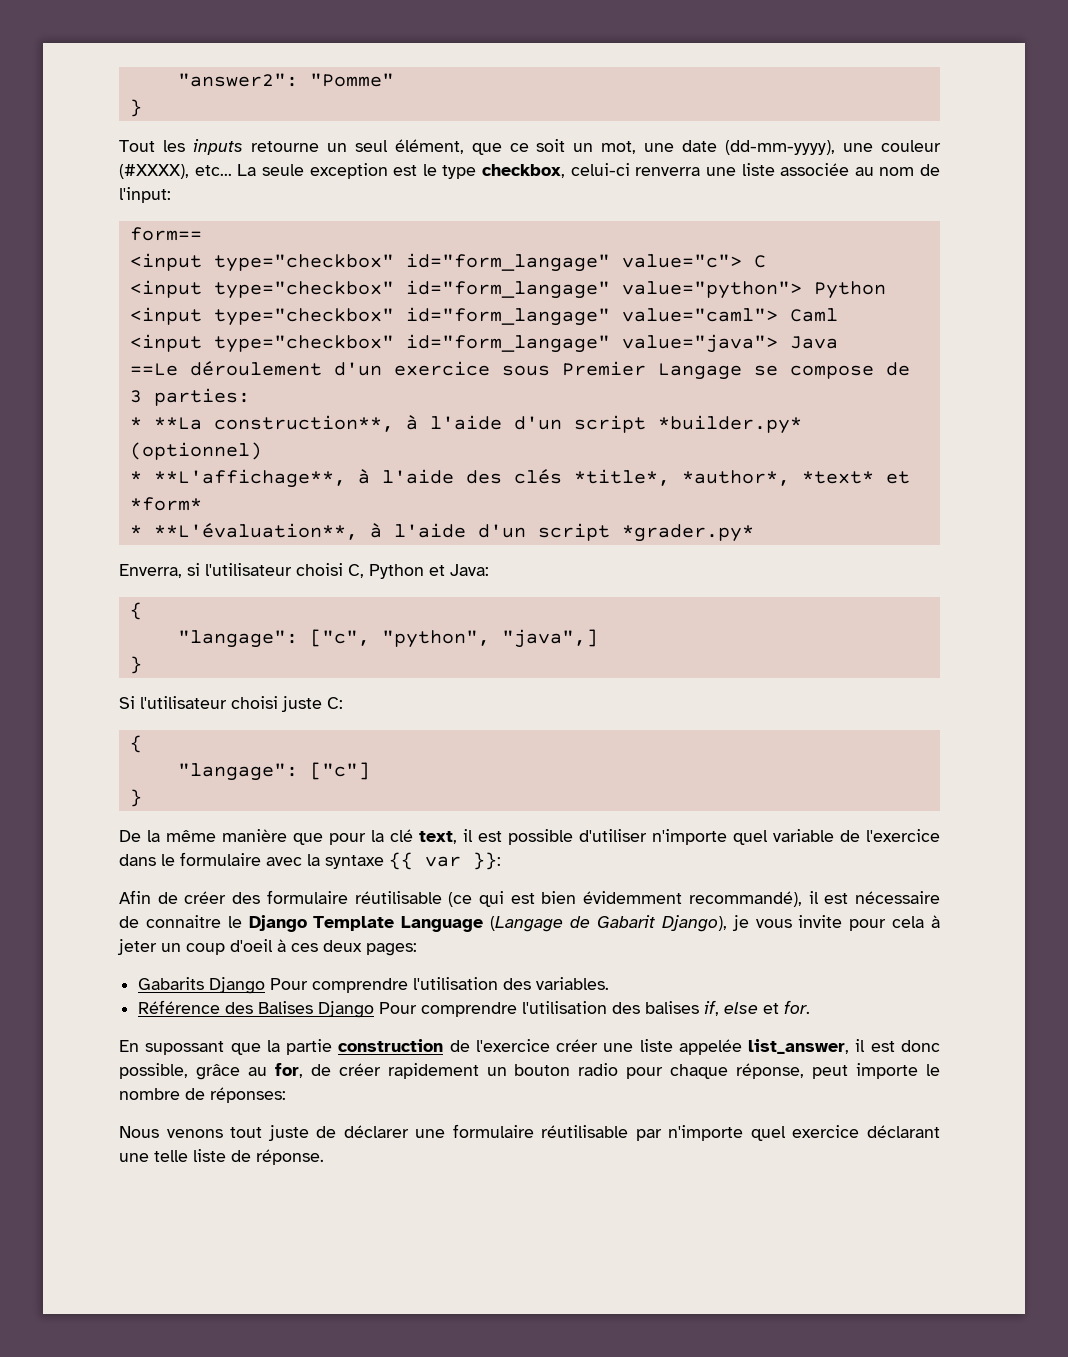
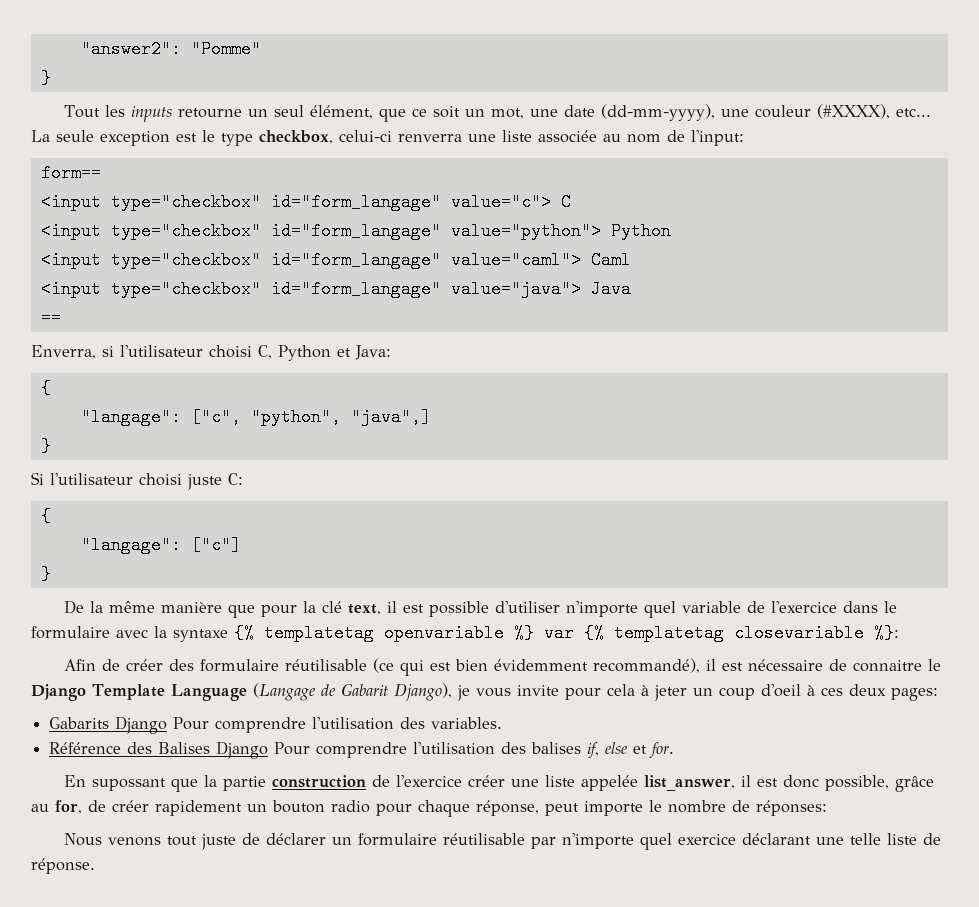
- ==Le déroulement d'un exercice sous Premier Langage se compose de 3 parties:
- * **La construction**, à l'aide d'un script *builder.py* (optionnel)
- * **L'affichage**, à l'aide des clés *title*, *author*, *text* et *form*
- * **L'évaluation**, à l'aide d'un script *grader.py*
+ ==
- De la même manière que pour la clé text, il est possible d'utiliser n'importe quel variable de l'exercice dans le formulaire avec la syntaxe {{ var }}:
+ De la même manière que pour la clé text, il est possible d'utiliser n'importe quel variable de l'exercice dans le formulaire avec la syntaxe {% templatetag openvariable %} var {% templatetag closevariable %}:
- Nous venons tout juste de déclarer une formulaire réutilisable par n'importe quel exercice déclarant une telle liste de réponse.
+ Nous venons tout juste de déclarer un formulaire réutilisable par n'importe quel exercice déclarant une telle liste de réponse.

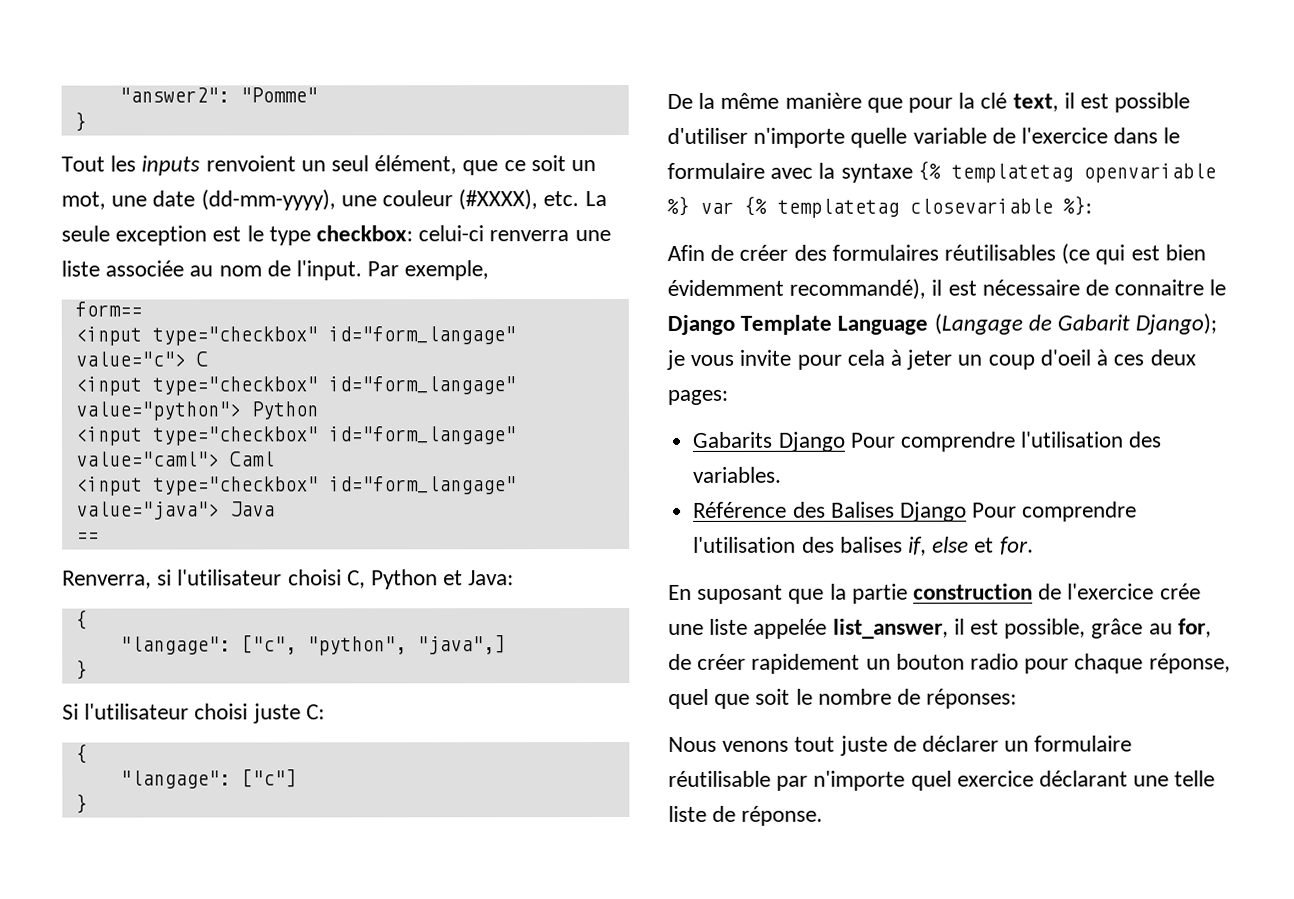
- Tout les inputs retourne un seul élément, que ce soit un mot, une date (dd-mm-yyyy), une couleur (#XXXX), etc... La seule exception est le type checkbox, celui-ci renverra une liste associée au nom de l'input:
+ Tout les inputs renvoient un seul élément, que ce soit un mot, une date (dd-mm-yyyy), une couleur (#XXXX), etc. La seule exception est le type checkbox: celui-ci renverra une liste associée au nom de l'input. Par exemple,
- Enverra, si l'utilisateur choisi C, Python et Java:
+ Renverra, si l'utilisateur choisi C, Python et Java:
- De la même manière que pour la clé text, il est possible d'utiliser n'importe quel variable de l'exercice dans le formulaire avec la syntaxe {% templatetag openvariable %} var {% templatetag closevariable %}:
+ De la même manière que pour la clé text, il est possible d'utiliser n'importe quelle variable de l'exercice dans le formulaire avec la syntaxe {% templatetag openvariable %} var {% templatetag closevariable %}:
- Afin de créer des formulaire réutilisable (ce qui est bien évidemment recommandé), il est nécessaire de connaitre le Django Template Language (Langage de Gabarit Django), je vous invite pour cela à jeter un coup d'oeil à ces deux pages:
+ Afin de créer des formulaires réutilisables (ce qui est bien évidemment recommandé), il est nécessaire de connaitre le Django Template Language (Langage de Gabarit Django); je vous invite pour cela à jeter un coup d'oeil à ces deux pages:
- En supossant que la partie construction de l'exercice créer une liste appelée list_answer, il est donc possible, grâce au for, de créer rapidement un bouton radio pour chaque réponse, peut importe le nombre de réponses:
+ En suposant que la partie construction de l'exercice crée une liste appelée list_answer, il est possible, grâce au for, de créer rapidement un bouton radio pour chaque réponse, quel que soit le nombre de réponses:

